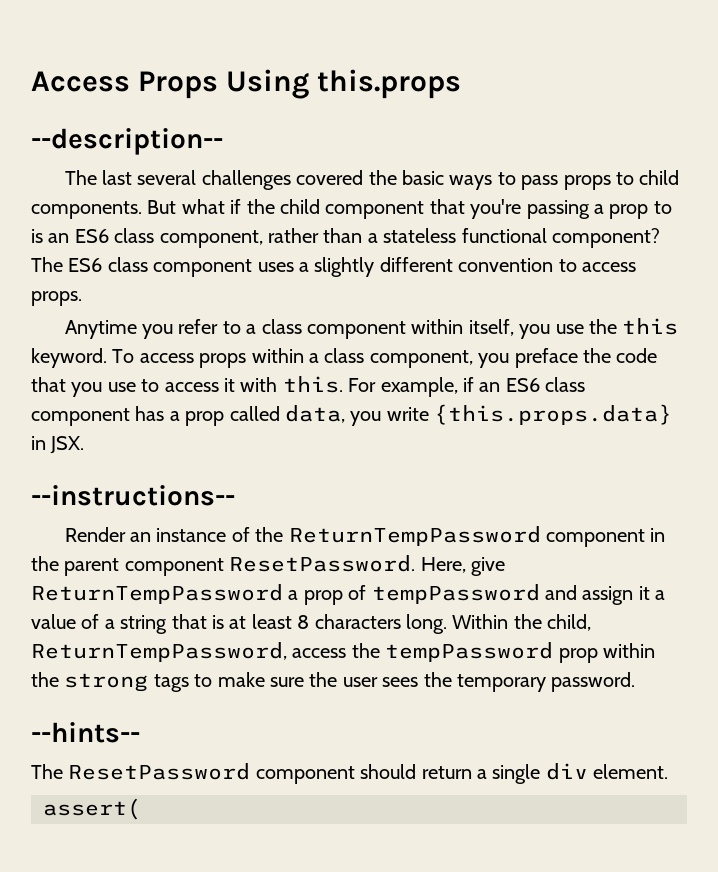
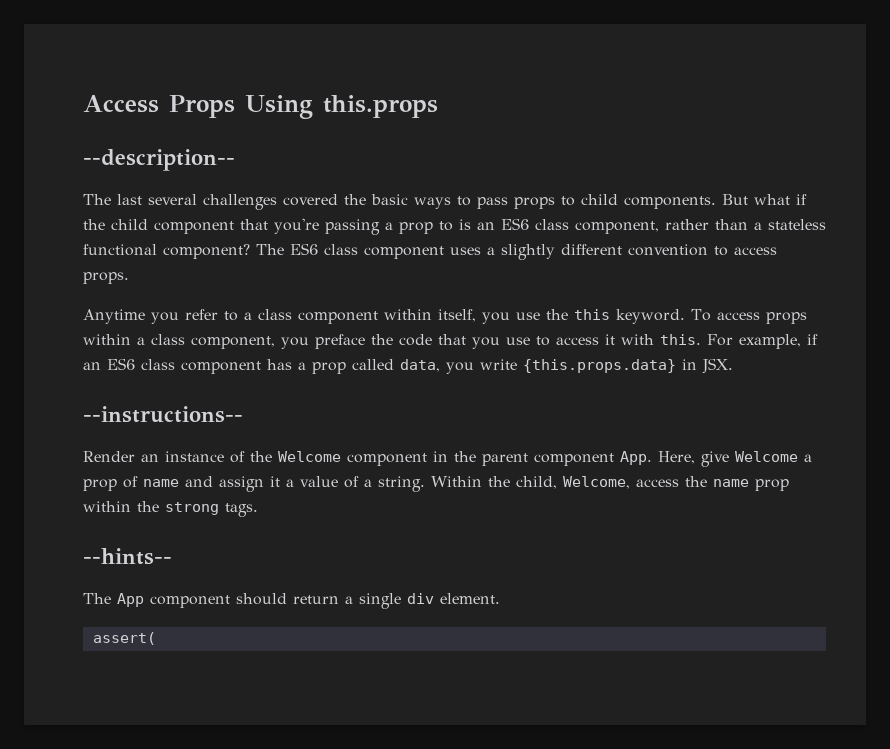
- Render an instance of the ReturnTempPassword component in the parent component ResetPassword. Here, give ReturnTempPassword a prop of tempPassword and assign it a value of a string that is at least 8 characters long.
+ Render an instance of the Welcome component in the parent component App. Here, give Welcome a prop of name and assign it a value of a string.
- Within the child, ReturnTempPassword, access the tempPassword prop within the strong tags to make sure the user sees the temporary password.
+ Within the child, Welcome, access the name prop within the strong tags.
- The ResetPassword component should return a single div element.
+ The App component should return a single div element.

